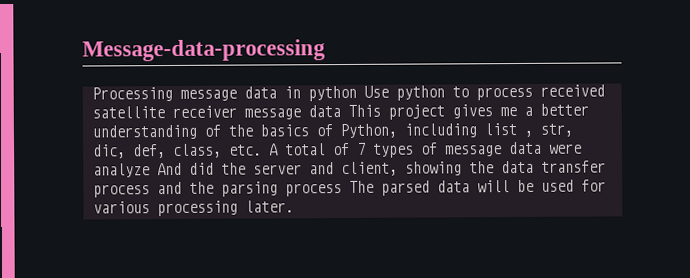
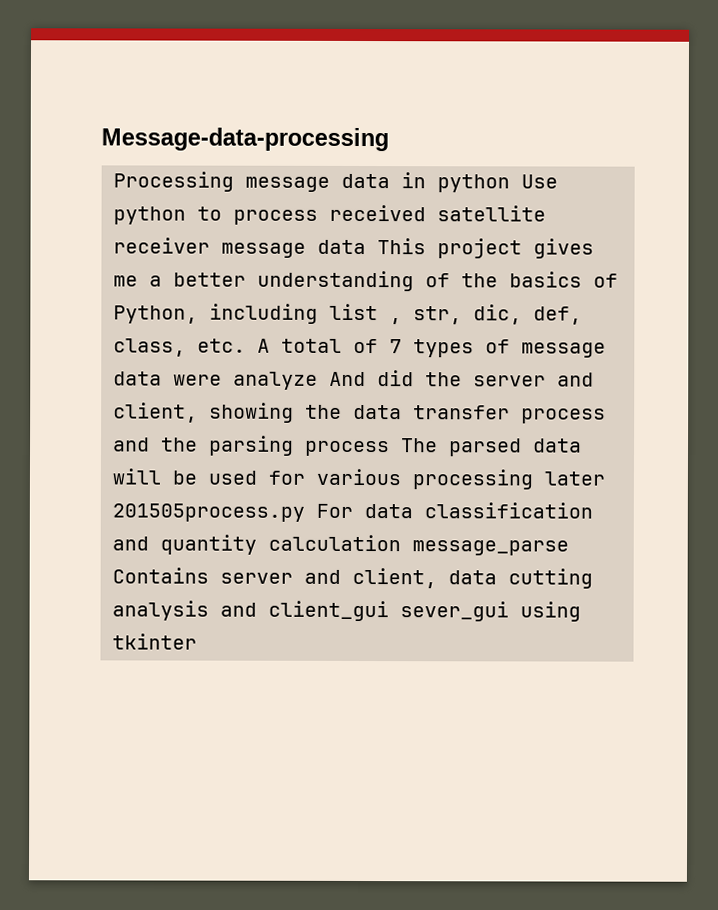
- Processing message data in python Use python to process received satellite receiver message data This project gives me a better understanding of the basics of Python, including list , str, dic, def, class, etc. A total of 7 types of message data were analyze And did the server and client, showing the data transfer process and the parsing process The parsed data will be used for various processing later.
+ Processing message data in python Use python to process received satellite receiver message data This project gives me a better understanding of the basics of Python, including list , str, dic, def, class, etc. A total of 7 types of message data were analyze And did the server and client, showing the data transfer process and the parsing process The parsed data will be used for various processing later 201505process.py For data classification and quantity calculation message_parse Contains server and client, data cutting analysis and client_gui sever_gui using tkinter

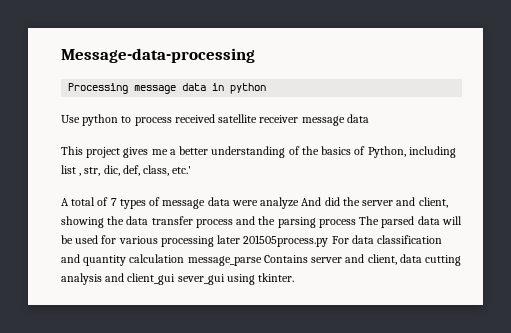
- Processing message data in python Use python to process received satellite receiver message data This project gives me a better understanding of the basics of Python, including list , str, dic, def, class, etc. A total of 7 types of message data were analyze And did the server and client, showing the data transfer process and the parsing process The parsed data will be used for various processing later 201505process.py For data classification and quantity calculation message_parse Contains server and client, data cutting analysis and client_gui sever_gui using tkinter
+ Processing message data in python
+ Use python to process received satellite receiver message data
+ This project gives me a better understanding of the basics of Python, including list , str, dic, def, class, etc.'
+ A total of 7 types of message data were analyze And did the server and client, showing the data transfer process and the parsing process The parsed data will be used for various processing later 201505process.py For data classification and quantity calculation message_parse Contains server and client, data cutting analysis and client_gui sever_gui using tkinter.

